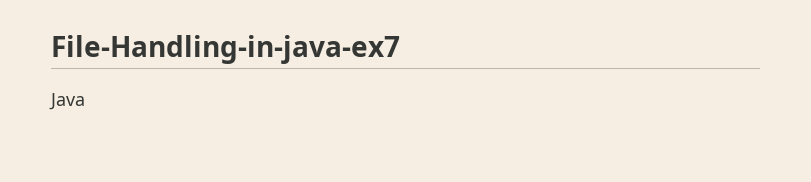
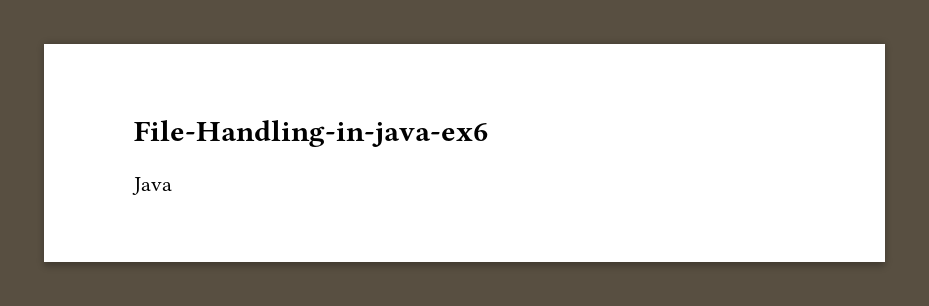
- File-Handling-in-java-ex7
+ File-Handling-in-java-ex6

